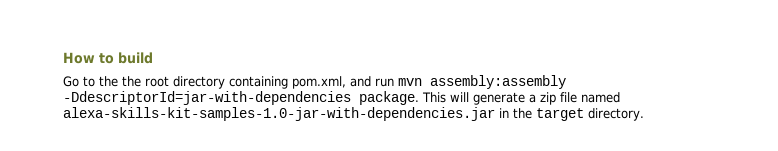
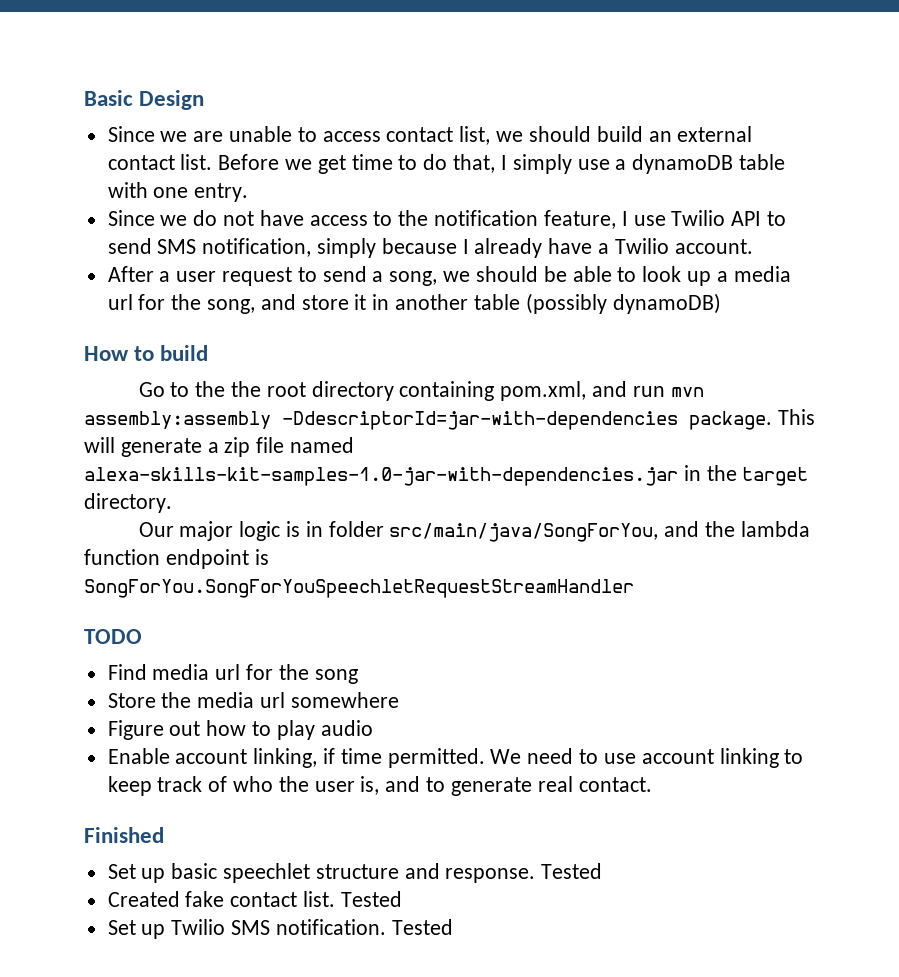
+ Basic Design
+ Since we are unable to access contact list, we should build an external contact list. Before we get time to do that, I simply use a dynamoDB table with one entry.
+ Since we do not have access to the notification feature, I use Twilio API to send SMS notification, simply because I already have a Twilio account.
+ After a user request to send a song, we should be able to look up a media url for the song, and store it in another table (possibly dynamoDB)
+ Our major logic is in folder src/main/java/SongForYou, and the lambda function endpoint is SongForYou.SongForYouSpeechletRequestStreamHandler
+ TODO
+ Find media url for the song
+ Store the media url somewhere
+ Figure out how to play audio
+ Enable account linking, if time permitted. We need to use account linking to keep track of who the user is, and to generate real contact.
+ Finished
+ Set up basic speechlet structure and response. Tested
+ Created fake contact list. Tested
+ Set up Twilio SMS notification. Tested

